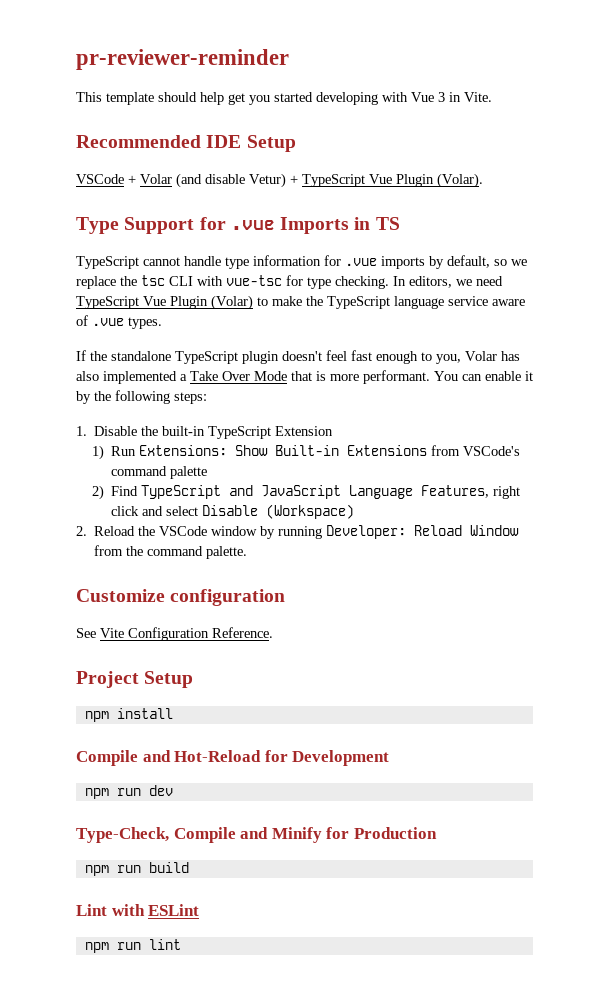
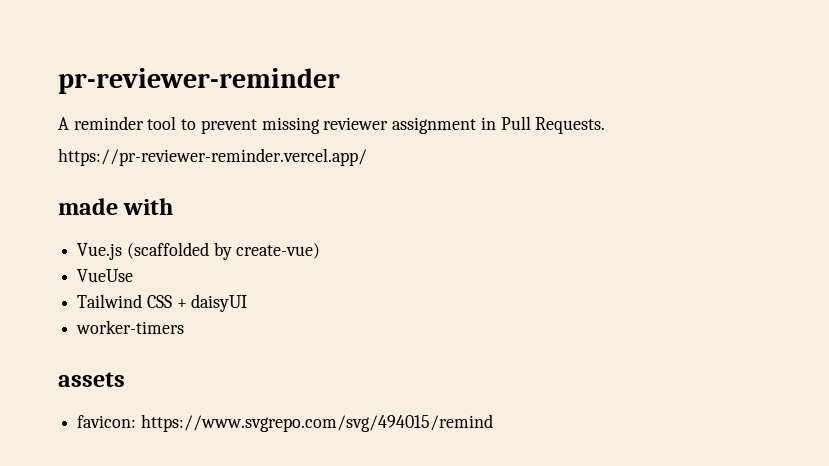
- This template should help get you started developing with Vue 3 in Vite.
- Recommended IDE Setup
- VSCode + Volar (and disable Vetur) + TypeScript Vue Plugin (Volar).
- Type Support for .vue Imports in TS
- TypeScript cannot handle type information for .vue imports by default, so we replace the tsc CLI with vue-tsc for type checking. In editors, we need TypeScript Vue Plugin (Volar) to make the TypeScript language service aware of .vue types.
- If the standalone TypeScript plugin doesn't feel fast enough to you, Volar has also implemented a Take Over Mode that is more performant. You can enable it by the following steps:
- 1. Disable the built-in TypeScript Extension
- 1) Run Extensions: Show Built-in Extensions from VSCode's command palette
- 2) Find TypeScript and JavaScript Language Features, right click and select Disable (Workspace)
- 2. Reload the VSCode window by running Developer: Reload Window from the command palette.
- Customize configuration
- See Vite Configuration Reference.
- Project Setup
- npm install
- Compile and Hot-Reload for Development
- npm run dev
- Type-Check, Compile and Minify for Production
- npm run build
- Lint with ESLint
- npm run lint
+ A reminder tool to prevent missing reviewer assignment in Pull Requests.
+ https://pr-reviewer-reminder.vercel.app/
+ made with
+ Vue.js (scaffolded by create-vue)
+ VueUse
+ Tailwind CSS + daisyUI
+ worker-timers
+ assets
+ favicon: https://www.svgrepo.com/svg/494015/remind

